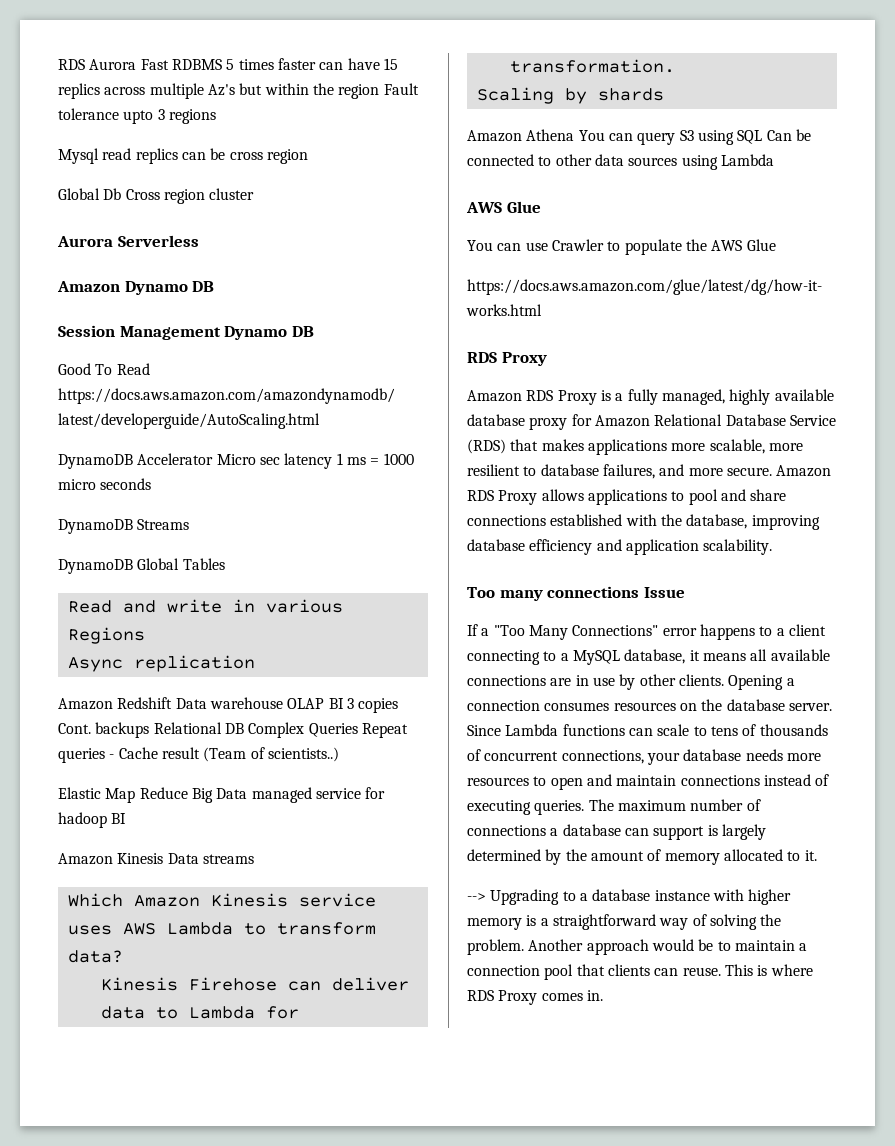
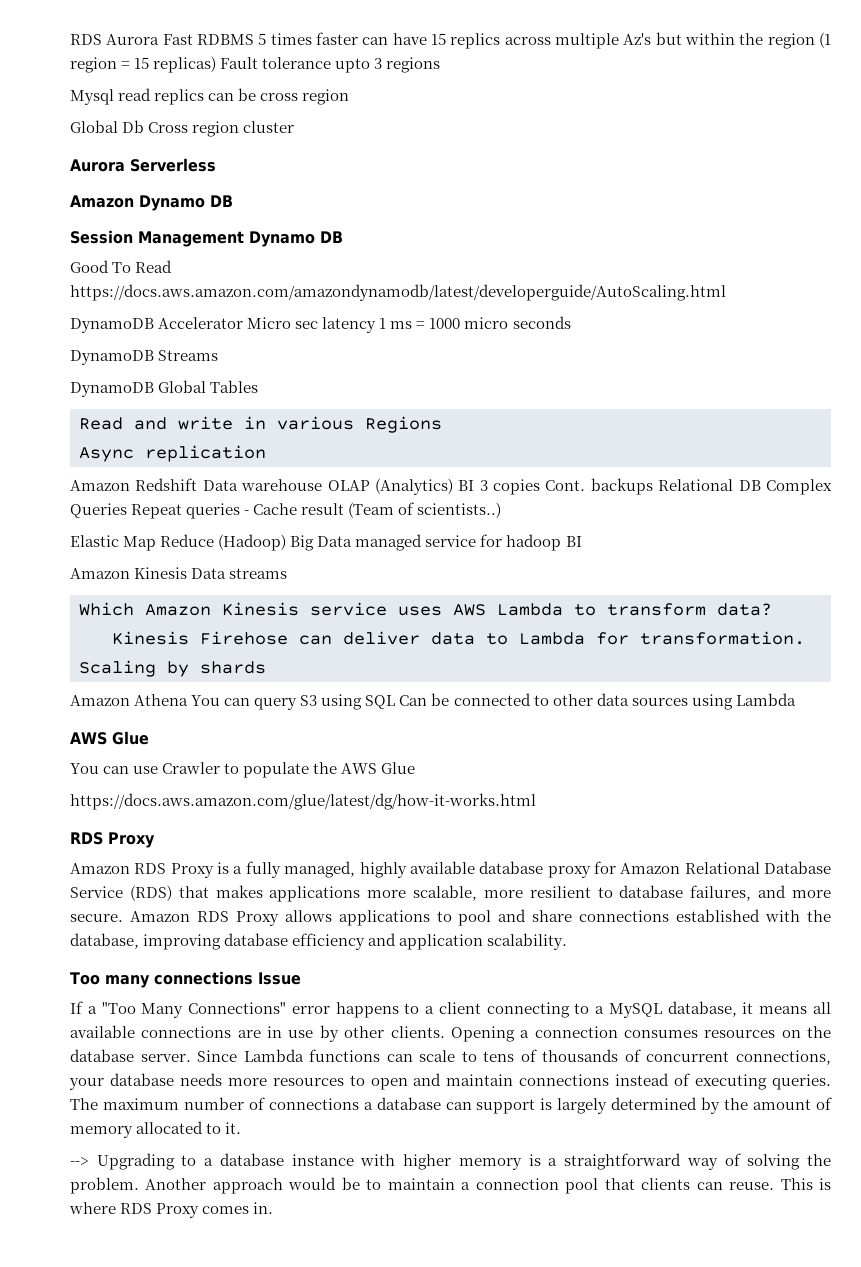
- RDS Aurora Fast RDBMS 5 times faster can have 15 replics across multiple Az's but within the region Fault tolerance upto 3 regions
+ RDS Aurora Fast RDBMS 5 times faster can have 15 replics across multiple Az's but within the region (1 region = 15 replicas) Fault tolerance upto 3 regions
- Amazon Redshift Data warehouse OLAP BI 3 copies Cont. backups Relational DB Complex Queries Repeat queries - Cache result (Team of scientists..)
+ Amazon Redshift Data warehouse OLAP (Analytics) BI 3 copies Cont. backups Relational DB Complex Queries Repeat queries - Cache result (Team of scientists..)
- Elastic Map Reduce Big Data managed service for hadoop BI
+ Elastic Map Reduce (Hadoop) Big Data managed service for hadoop BI

